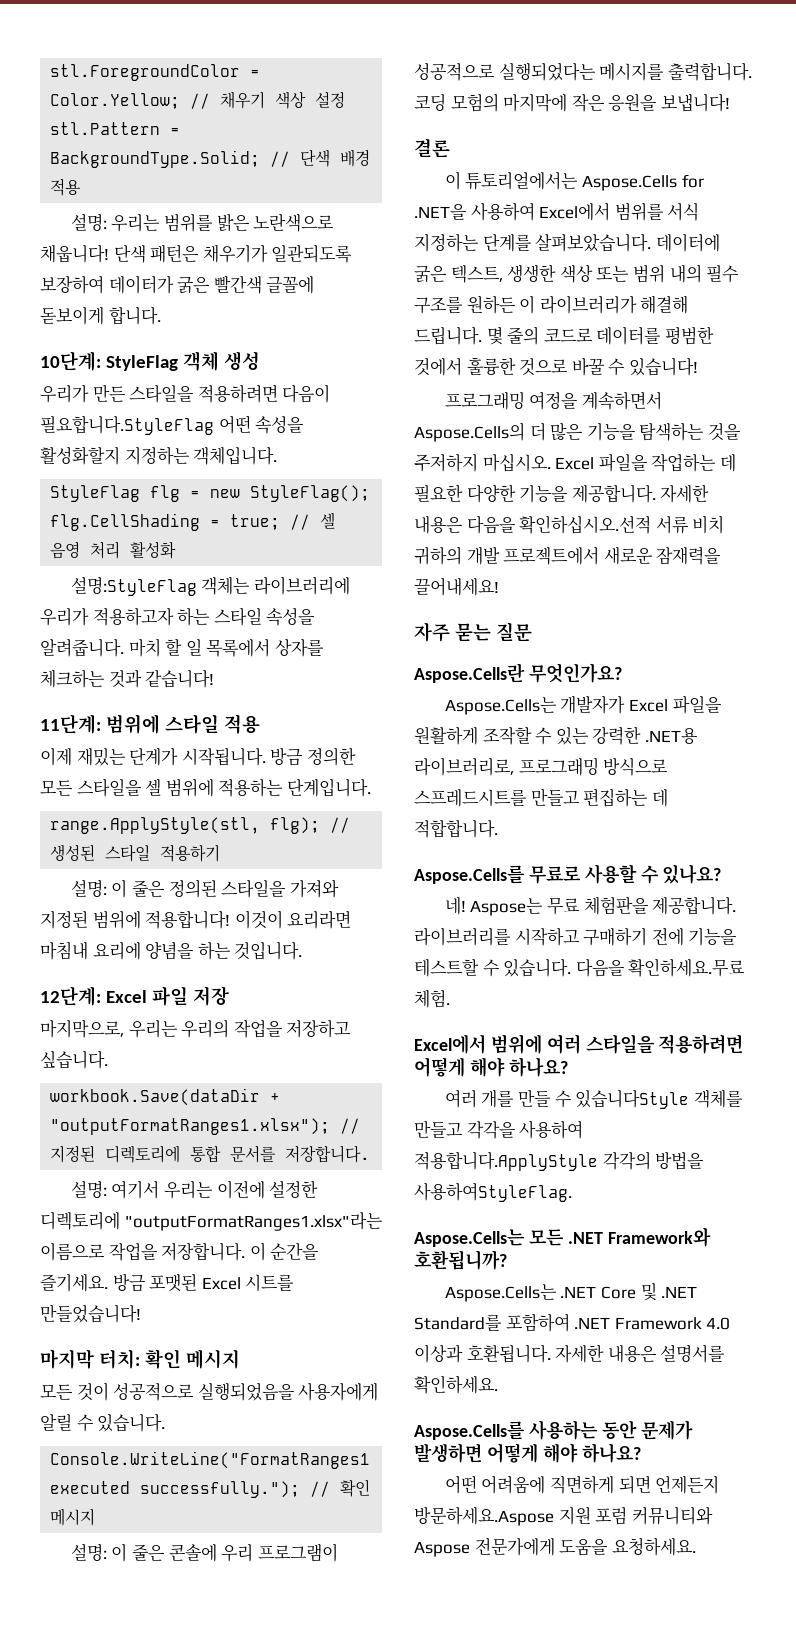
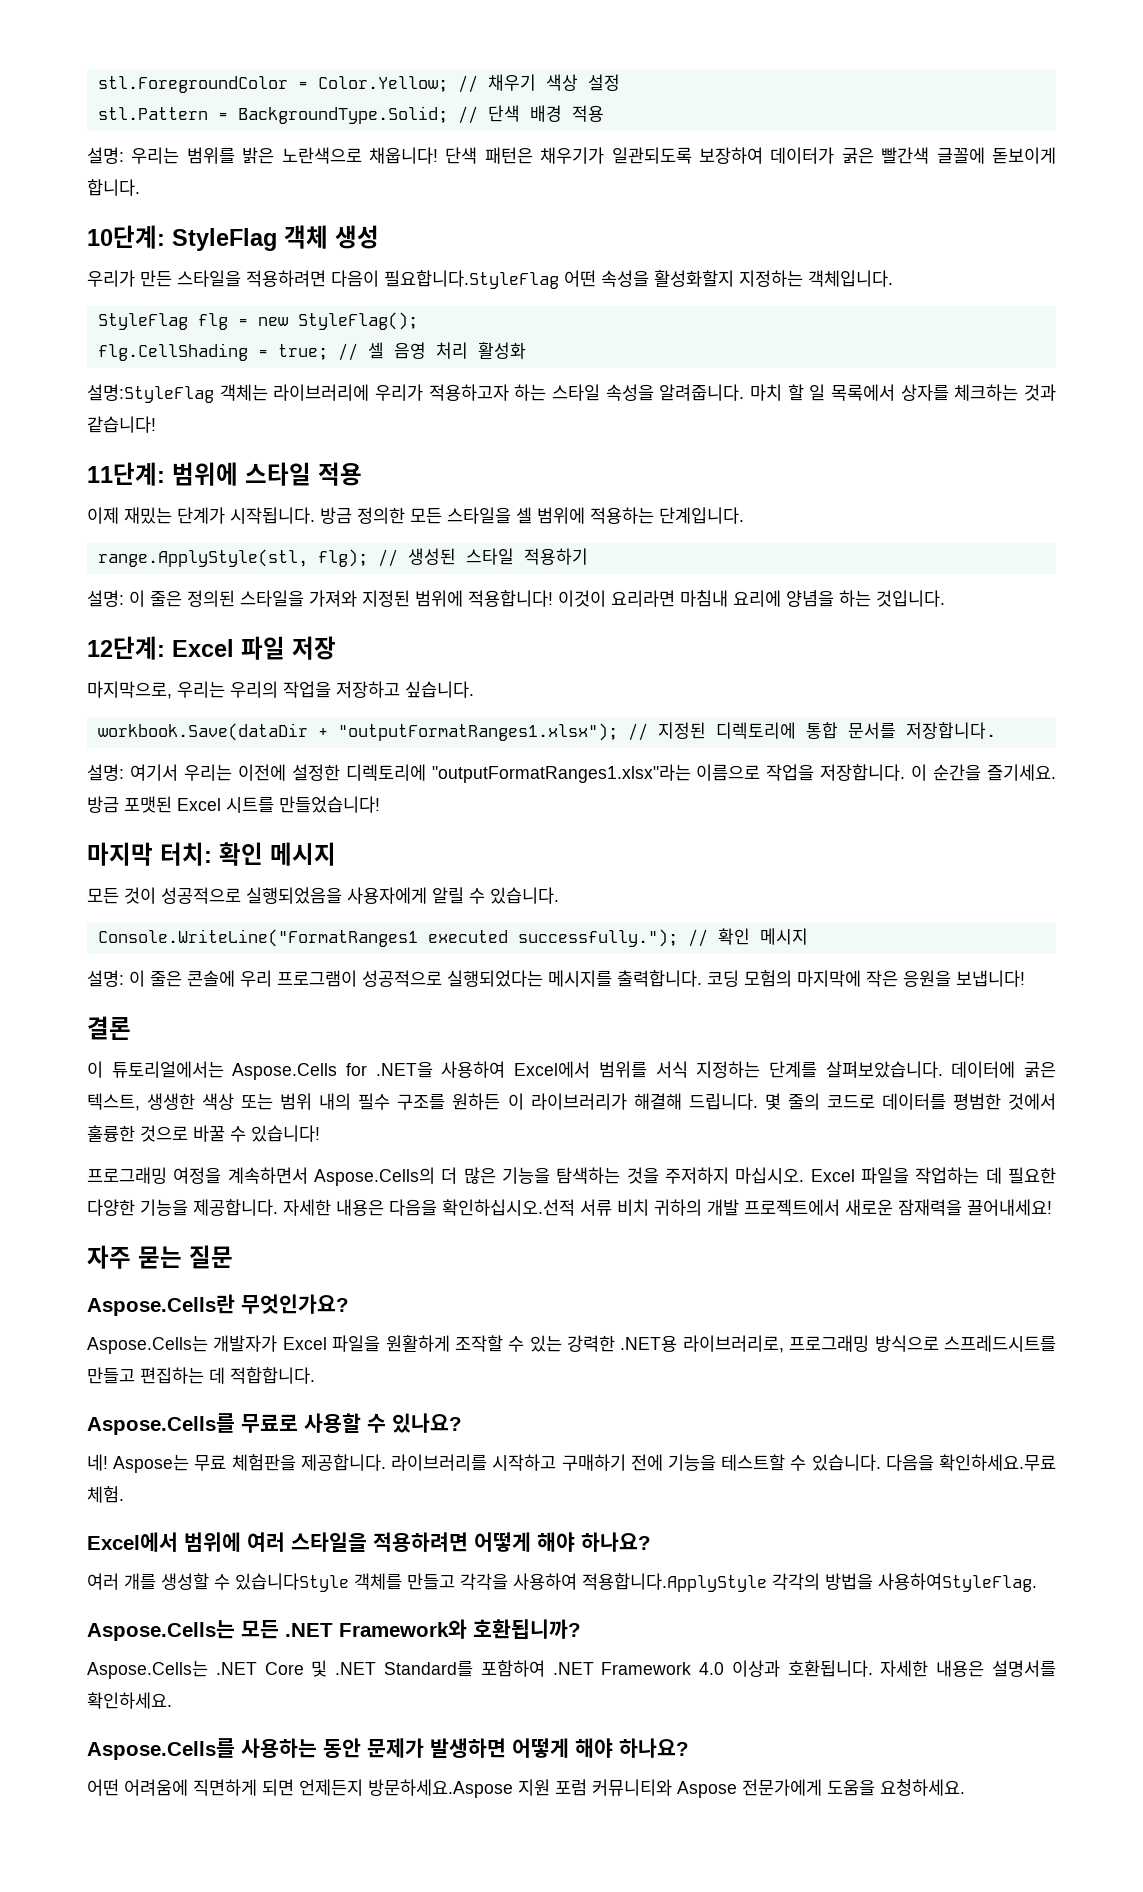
- 여러 개를 만들 수 있습니다Style 객체를 만들고 각각을 사용하여 적용합니다.ApplyStyle 각각의 방법을 사용하여StyleFlag.
+ 여러 개를 생성할 수 있습니다Style 객체를 만들고 각각을 사용하여 적용합니다.ApplyStyle 각각의 방법을 사용하여StyleFlag.

